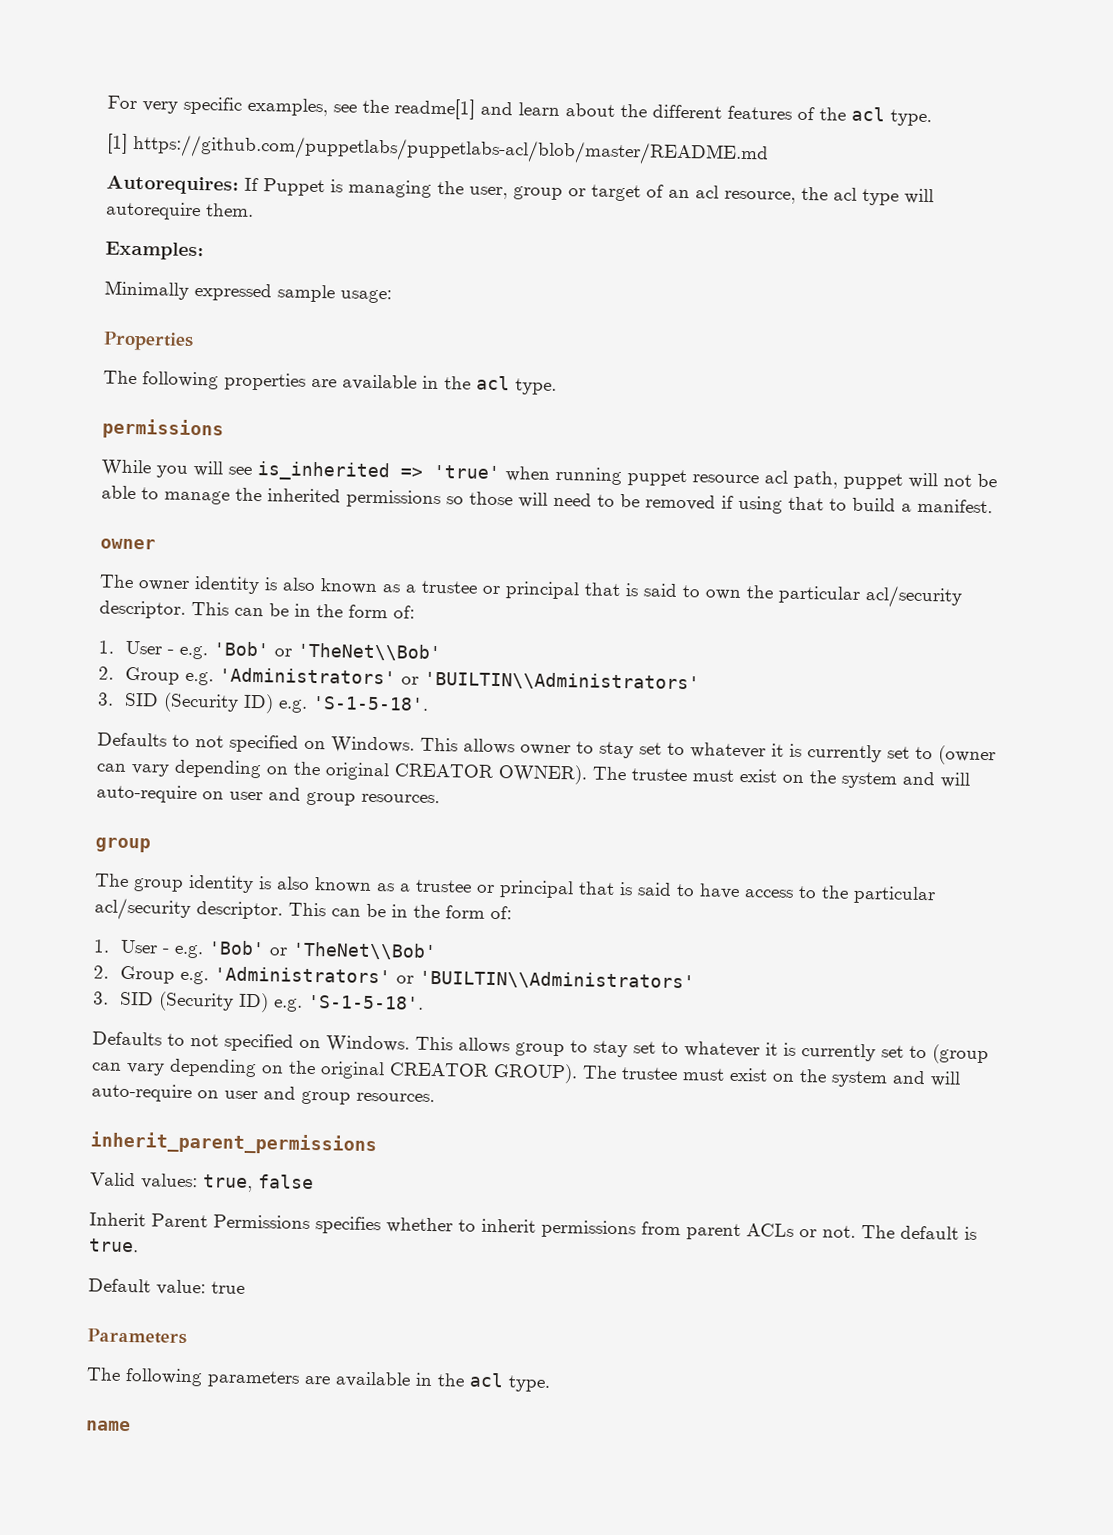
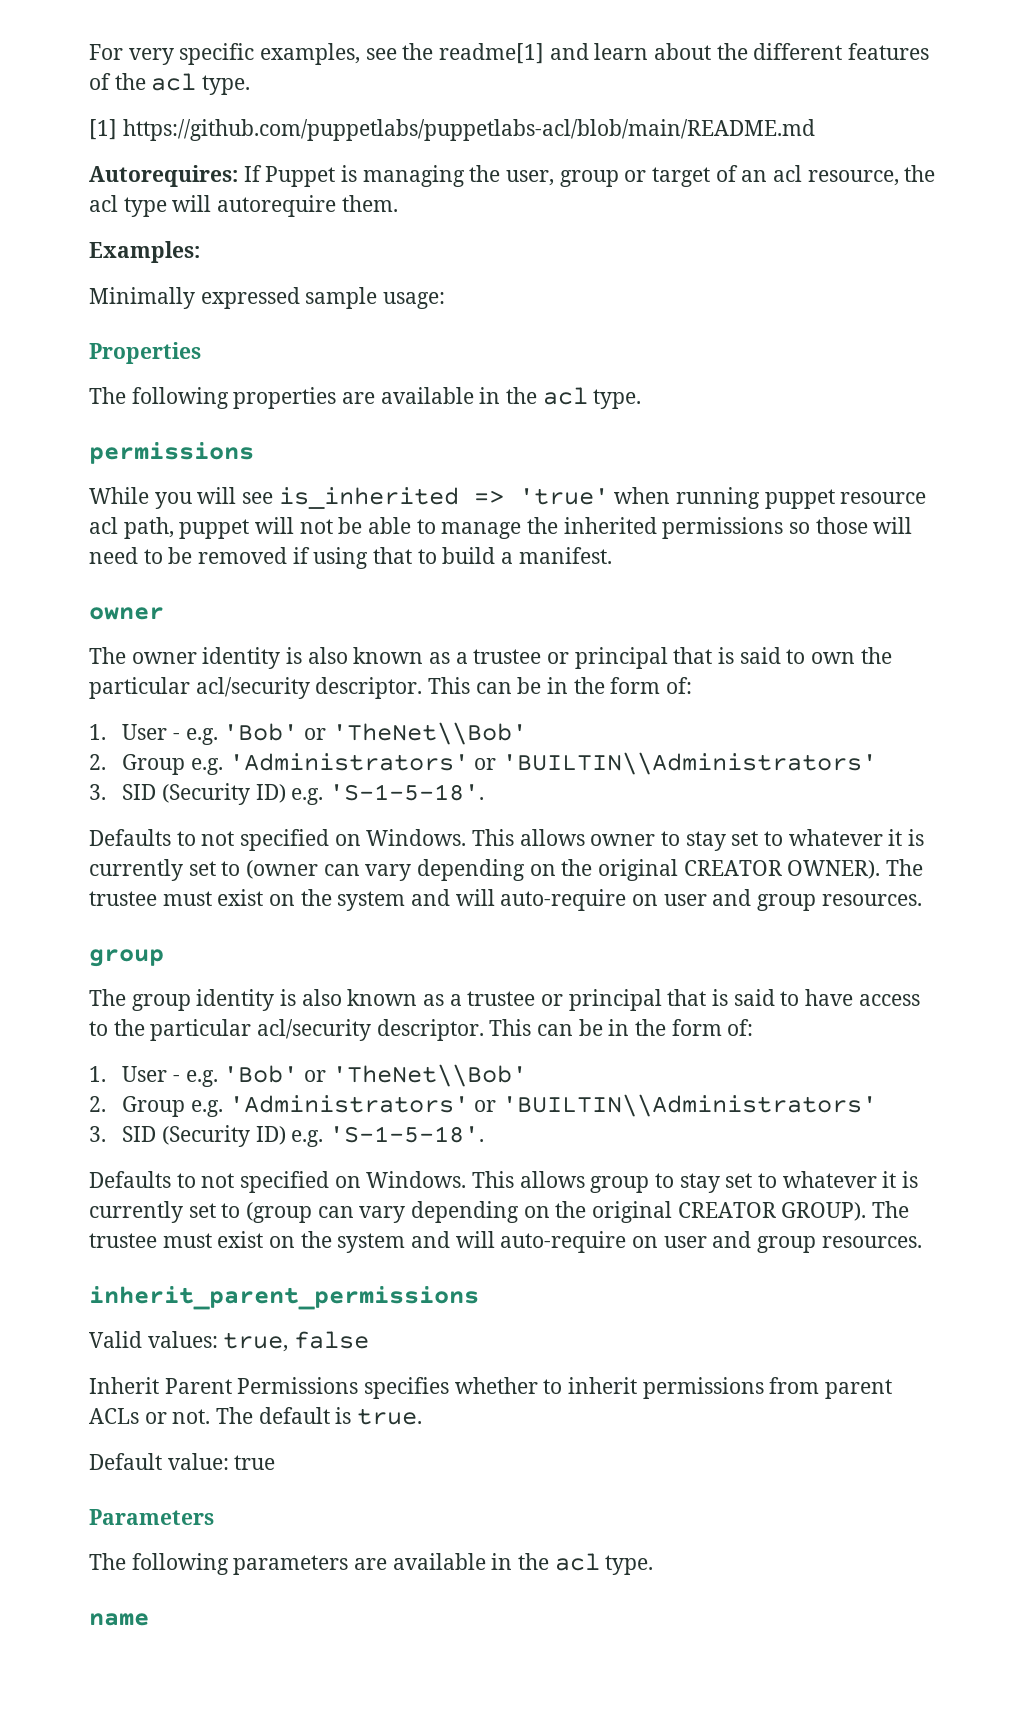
- [1] https://github.com/puppetlabs/puppetlabs-acl/blob/master/README.md
+ [1] https://github.com/puppetlabs/puppetlabs-acl/blob/main/README.md

